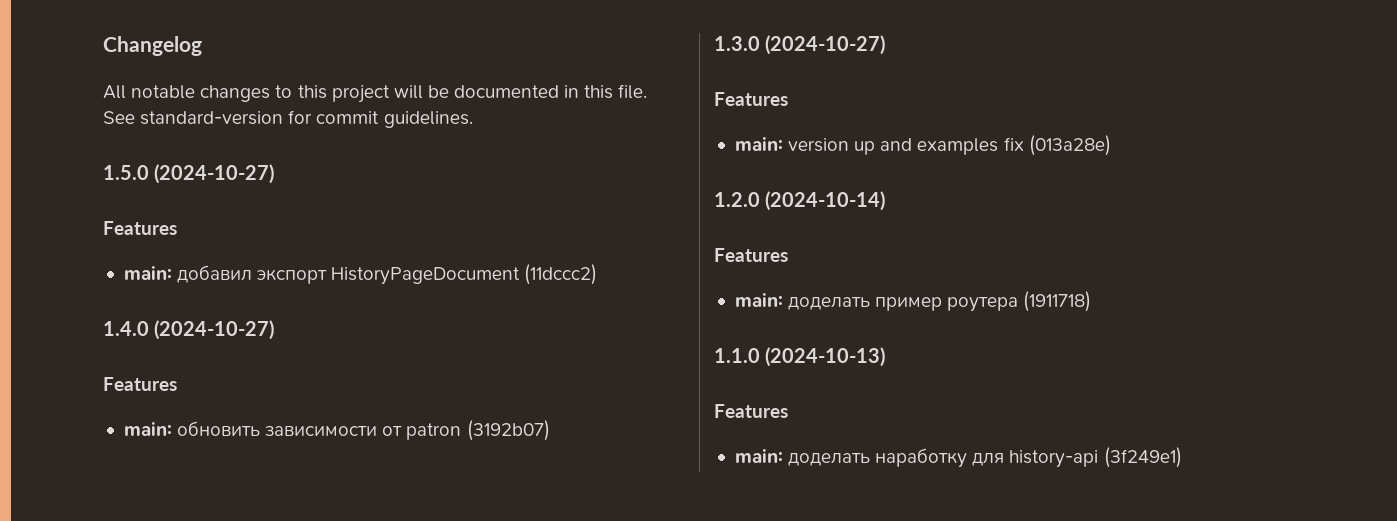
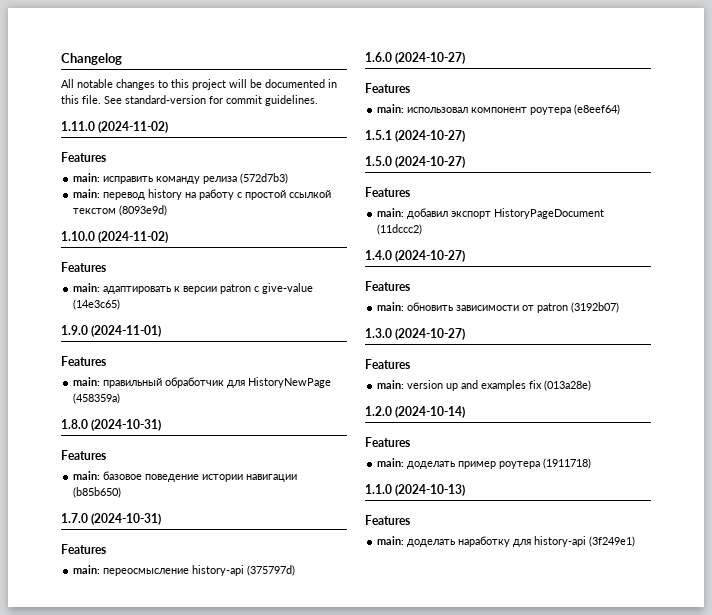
+ 1.11.0 (2024-11-02)
+ Features
+ main: исправить команду релиза (572d7b3)
+ main: перевод history на работу с простой ссылкой текстом (8093e9d)
+ 1.10.0 (2024-11-02)
+ Features
+ main: адаптировать к версии patron с give-value (14e3c65)
+ 1.9.0 (2024-11-01)
+ Features
+ main: правильный обработчик для HistoryNewPage (458359a)
+ 1.8.0 (2024-10-31)
+ Features
+ main: базовое поведение истории навигации (b85b650)
+ 1.7.0 (2024-10-31)
+ Features
+ main: переосмысление history-api (375797d)
+ 1.6.0 (2024-10-27)
+ Features
+ main: использовал компонент роутера (e8eef64)
+ 1.5.1 (2024-10-27)

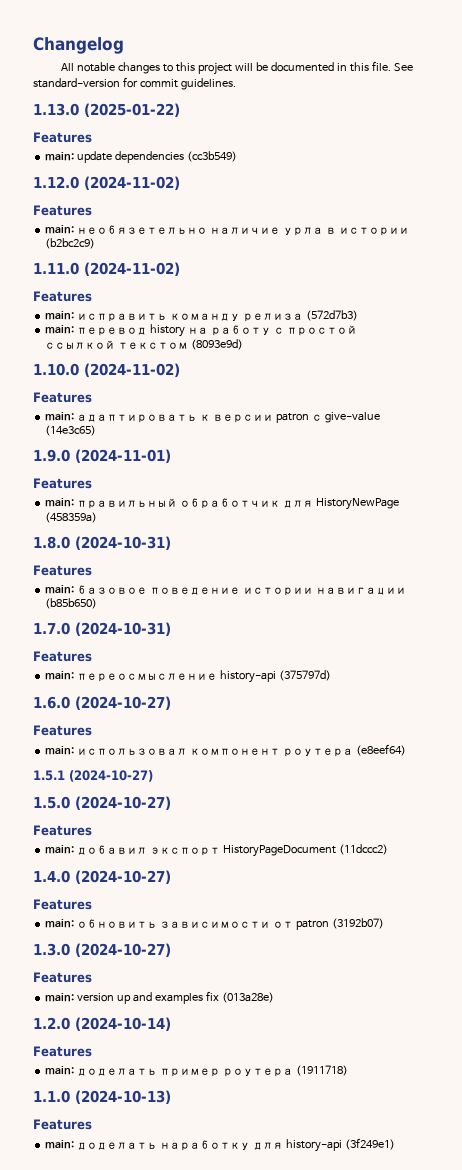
+ 1.13.0 (2025-01-22)
+ Features
+ main: update dependencies (cc3b549)
+ 1.12.0 (2024-11-02)
+ Features
+ main: необязетельно наличие урла в истории (b2bc2c9)

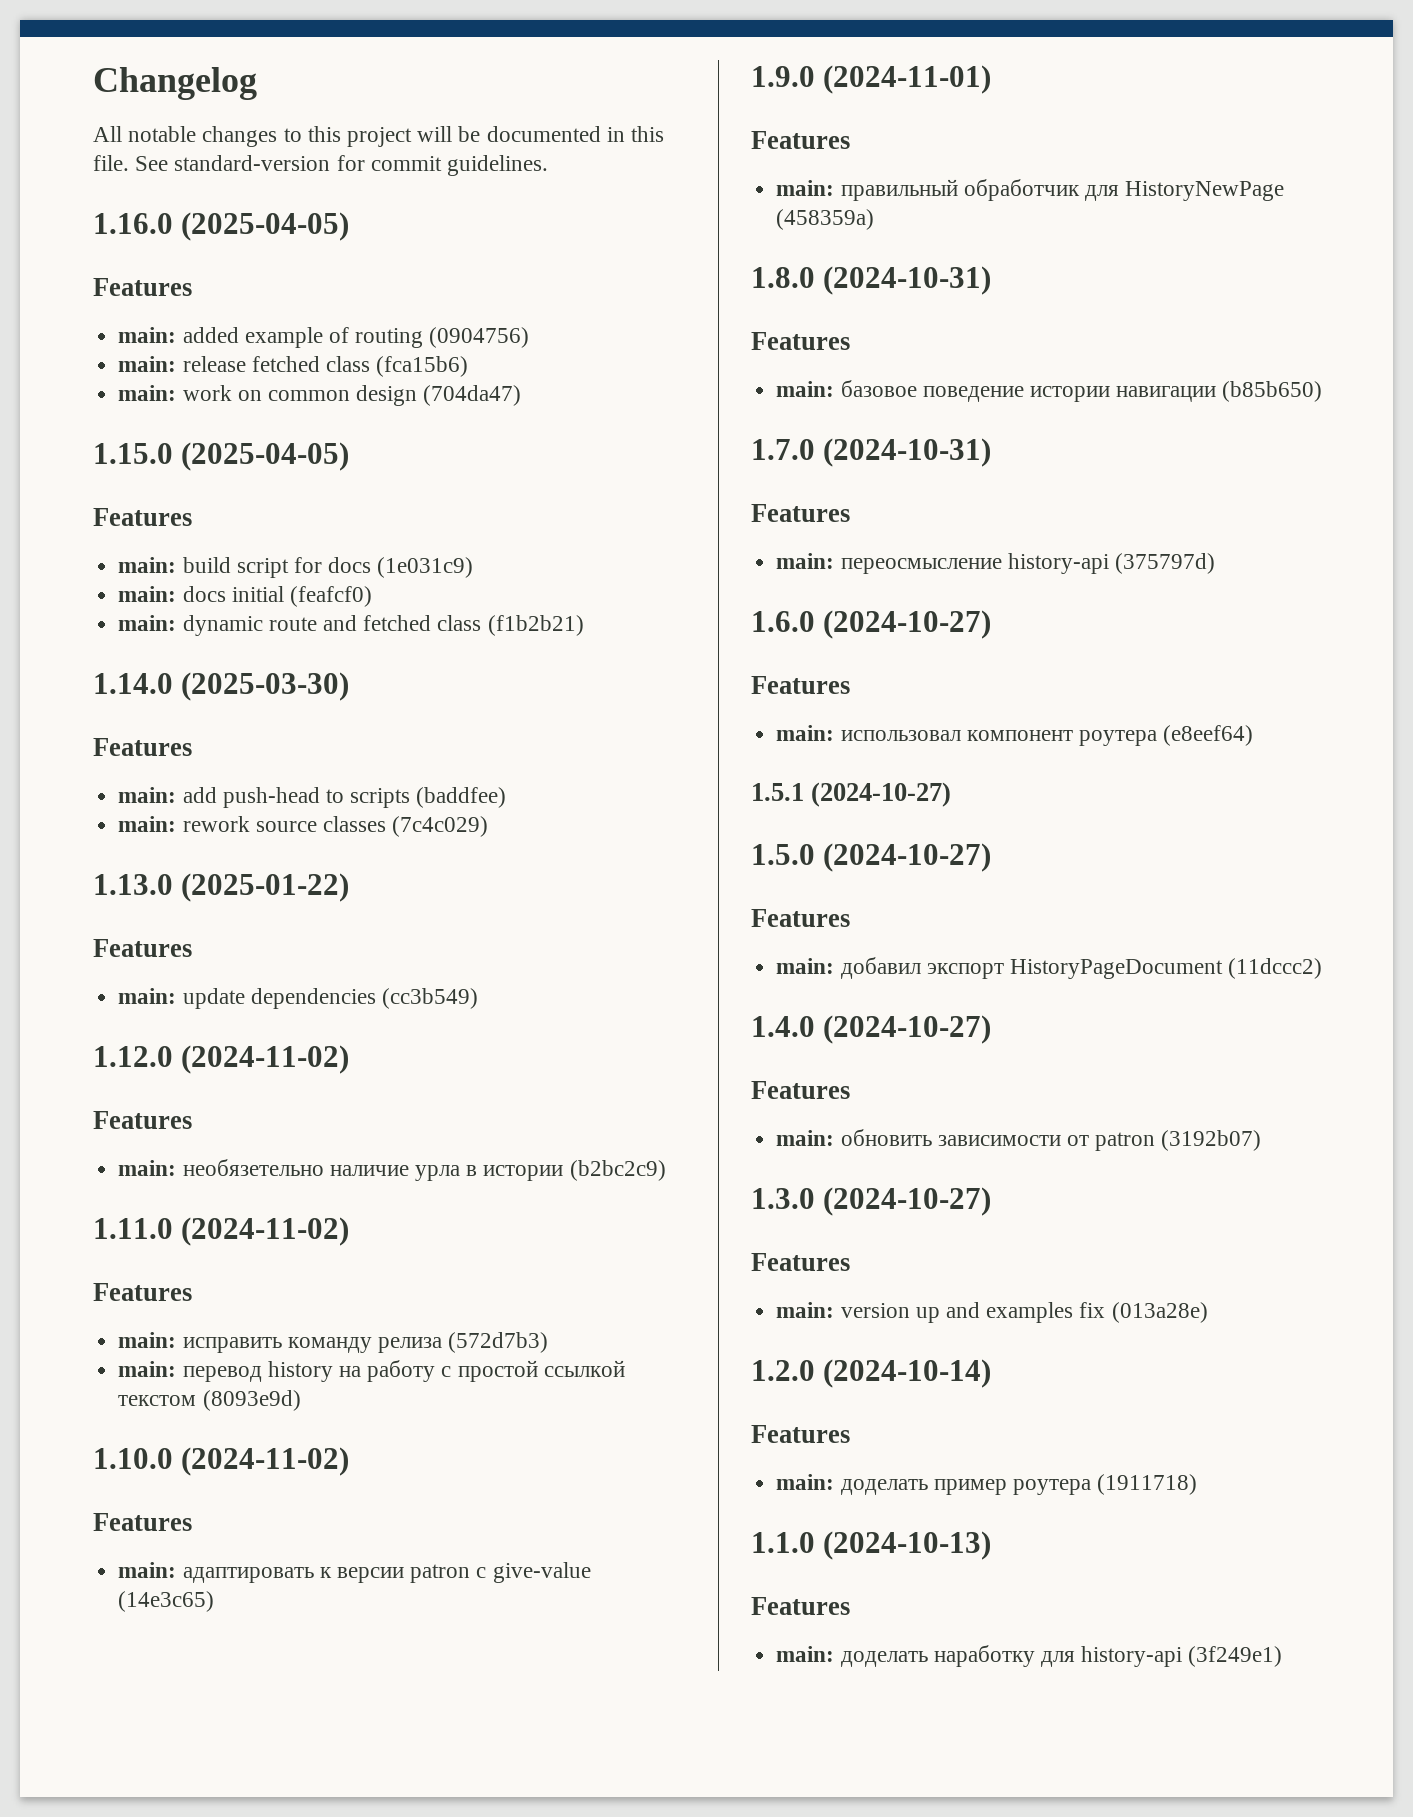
+ 1.16.0 (2025-04-05)
+ Features
+ main: added example of routing (0904756)
+ main: release fetched class (fca15b6)
+ main: work on common design (704da47)
+ 1.15.0 (2025-04-05)
+ Features
+ main: build script for docs (1e031c9)
+ main: docs initial (feafcf0)
+ main: dynamic route and fetched class (f1b2b21)
+ 1.14.0 (2025-03-30)
+ Features
+ main: add push-head to scripts (baddfee)
+ main: rework source classes (7c4c029)

